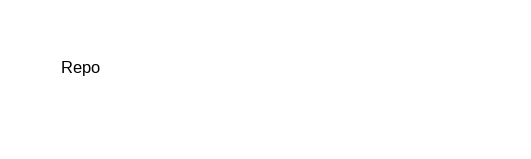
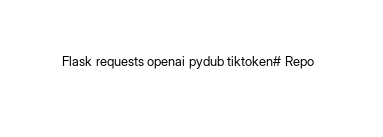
- Repo
+ Flask requests openai pydub tiktoken# Repo

